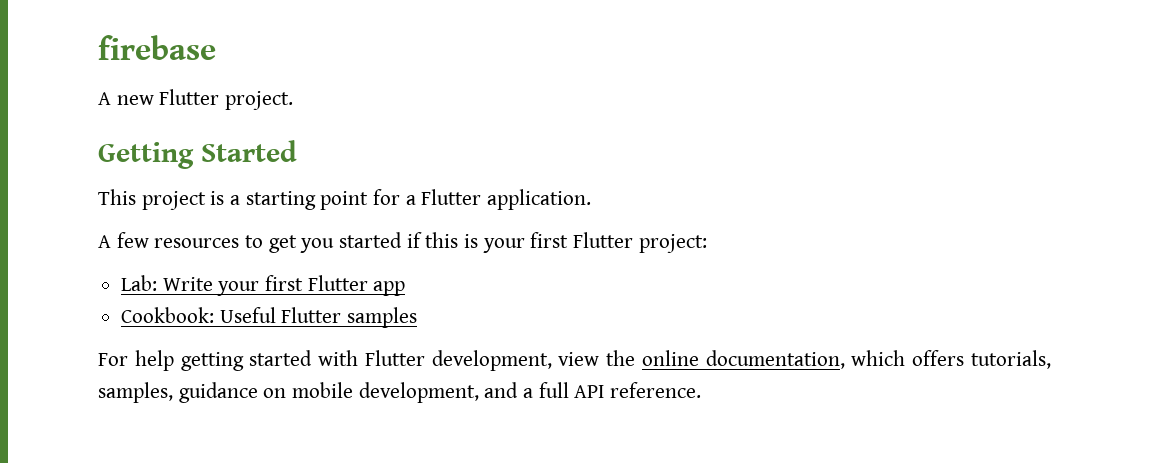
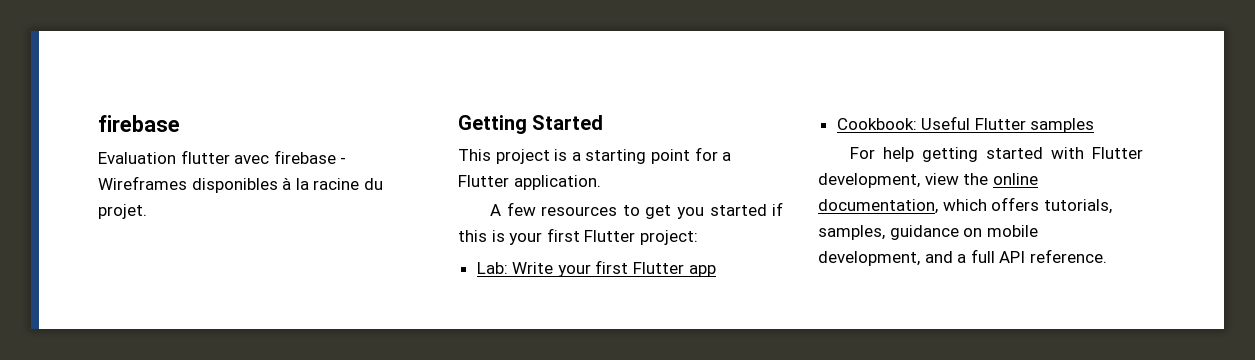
- A new Flutter project.
+ Evaluation flutter avec firebase - Wireframes disponibles à la racine du projet.

